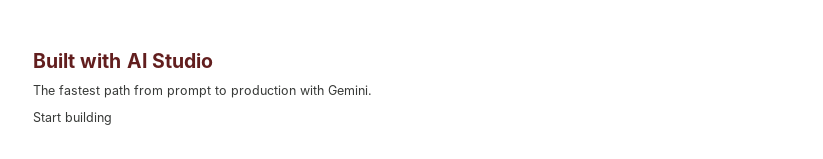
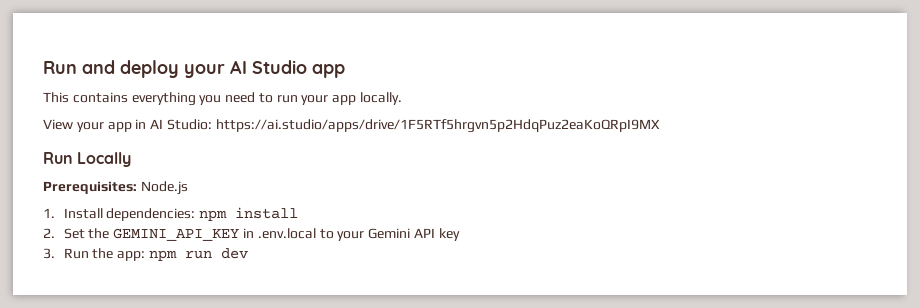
- Built with AI Studio
- The fastest path from prompt to production with Gemini.
- Start building
+ Run and deploy your AI Studio app
+ This contains everything you need to run your app locally.
+ View your app in AI Studio: https://ai.studio/apps/drive/1F5RTf5hrgvn5p2HdqPuz2eaKoQRpI9MX
+ Run Locally
+ Prerequisites: Node.js
+ 1. Install dependencies: npm install
+ 2. Set the GEMINI_API_KEY in .env.local to your Gemini API key
+ 3. Run the app: npm run dev

